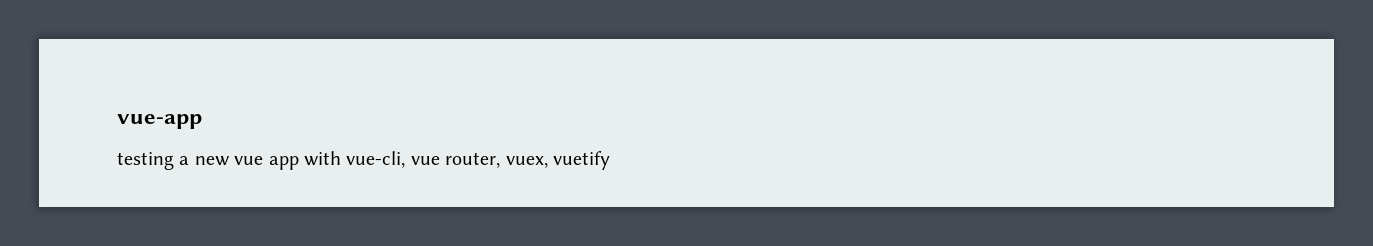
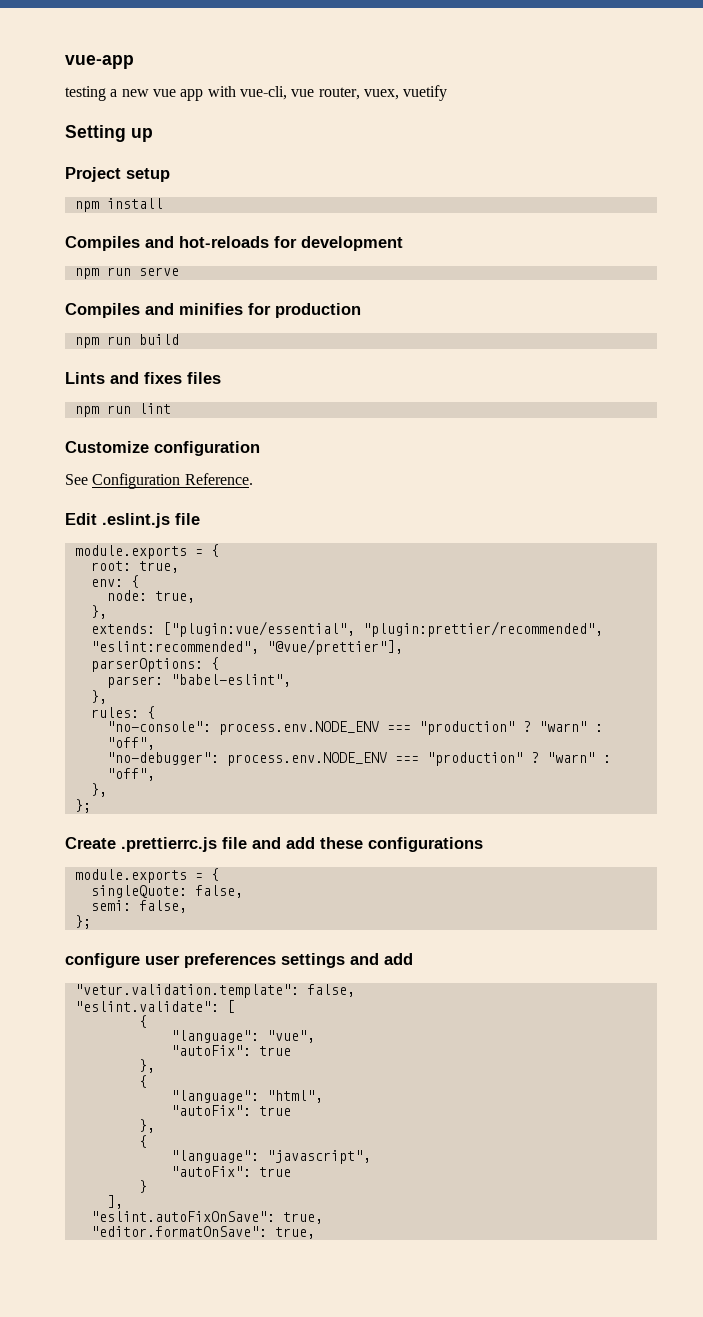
+ Setting up
+ Project setup
+ npm install
+ Compiles and hot-reloads for development
+ npm run serve
+ Compiles and minifies for production
+ npm run build
+ Lints and fixes files
+ npm run lint
+ Customize configuration
+ See Configuration Reference.
+ Edit .eslint.js file
+ module.exports = {
+ root: true,
+ env: {
+ node: true,
+ },
+ extends: ["plugin:vue/essential", "plugin:prettier/recommended", "eslint:recommended", "@vue/prettier"],
+ parserOptions: {
+ parser: "babel-eslint",
+ },
+ rules: {
+ "no-console": process.env.NODE_ENV === "production" ? "warn" : "off",
+ "no-debugger": process.env.NODE_ENV === "production" ? "warn" : "off",
+ },
+ };
+ Create .prettierrc.js file and add these configurations
+ module.exports = {
+ singleQuote: false,
+ semi: false,
+ };
+ configure user preferences settings and add
+ "vetur.validation.template": false,
+ "eslint.validate": [
+ {
+ "language": "vue",
+ "autoFix": true
+ },
+ {
+ "language": "html",
+ "autoFix": true
+ },
+ {
+ "language": "javascript",
+ "autoFix": true
+ }
+ ],
+ "eslint.autoFixOnSave": true,
+ "editor.formatOnSave": true,

